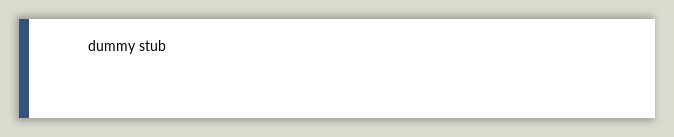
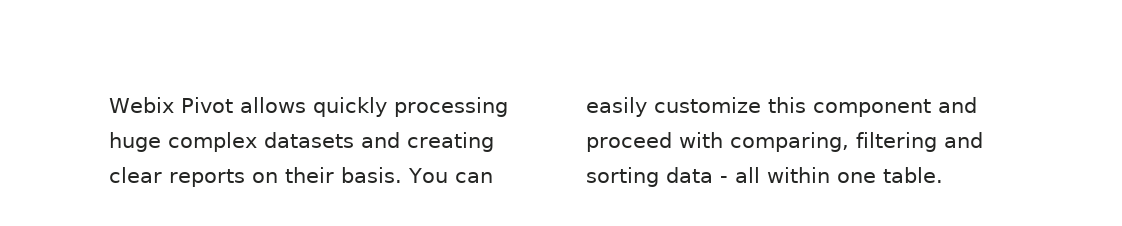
- dummy stub
+ Webix Pivot allows quickly processing huge complex datasets and creating clear reports on their basis. You can easily customize this component and proceed with comparing, filtering and sorting data - all within one table.

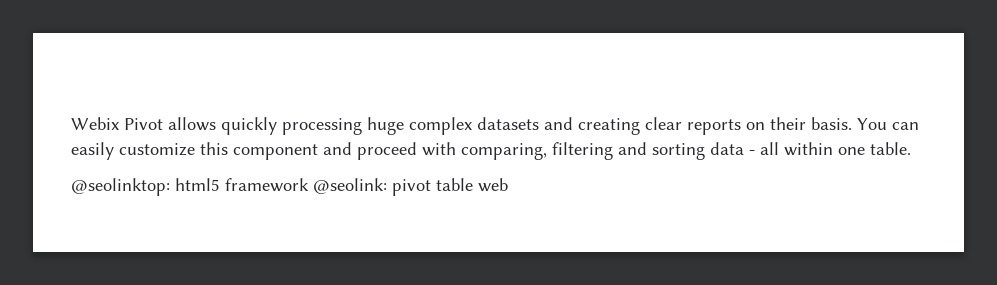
+ @seolinktop: html5 framework @seolink: pivot table web

